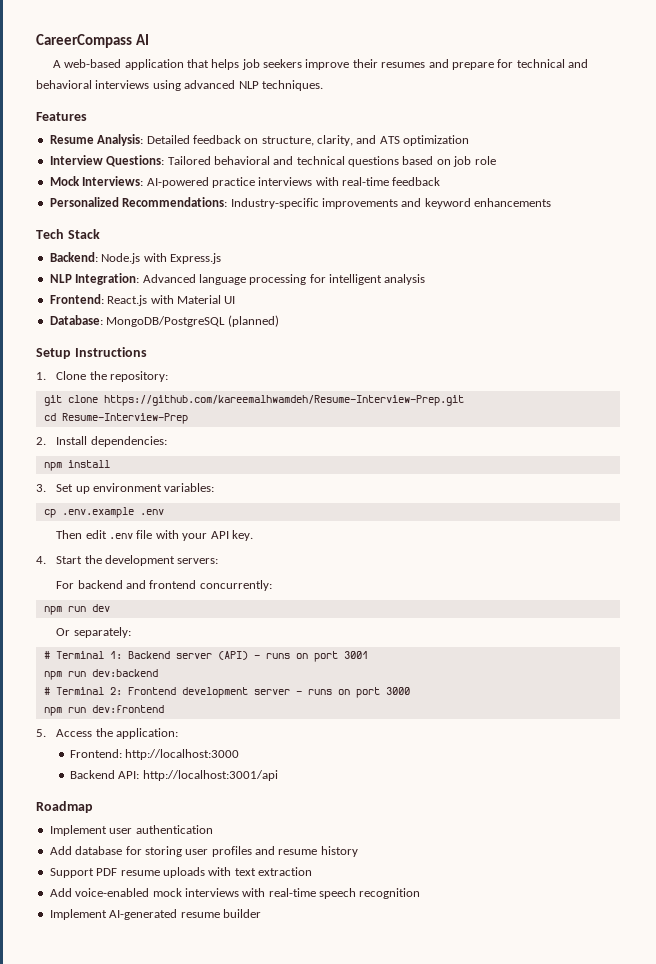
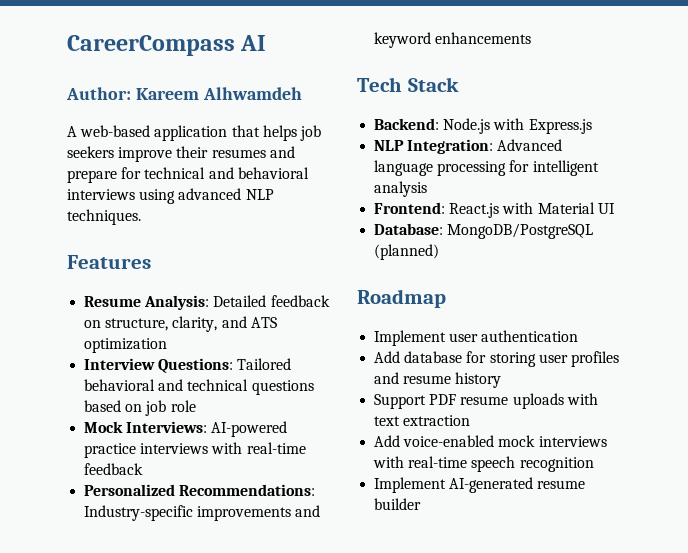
+ Author: Kareem Alhwamdeh
- Setup Instructions
- 1. Clone the repository:
- git clone https://github.com/kareemalhwamdeh/Resume-Interview-Prep.git
- cd Resume-Interview-Prep
- 2. Install dependencies:
- npm install
- 3. Set up environment variables:
- cp .env.example .env
- Then edit .env file with your API key.
- 4. Start the development servers:
- For backend and frontend concurrently:
- npm run dev
- Or separately:
- # Terminal 1: Backend server (API) - runs on port 3001
- npm run dev:backend
- # Terminal 2: Frontend development server - runs on port 3000
- npm run dev:frontend
- 5. Access the application:
- Frontend: http://localhost:3000
- Backend API: http://localhost:3001/api

